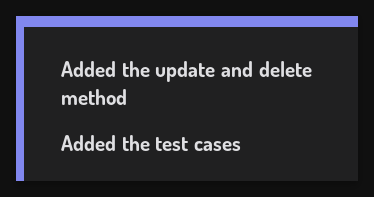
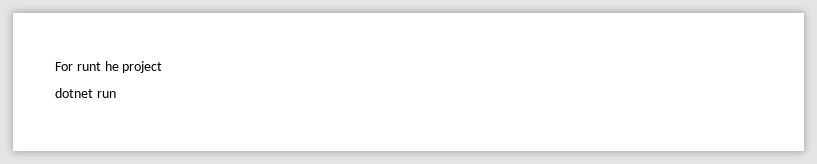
- Added the update and delete method
- Added the test cases
+ For runt he project
+ dotnet run

